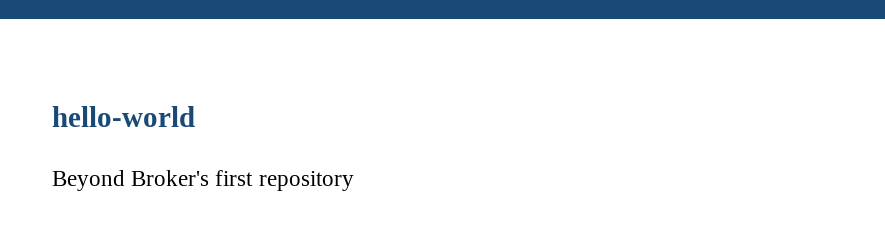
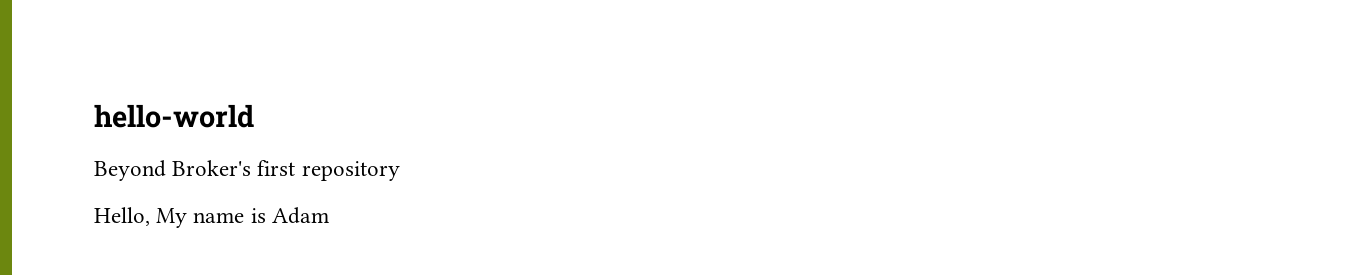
+ Hello, My name is Adam

